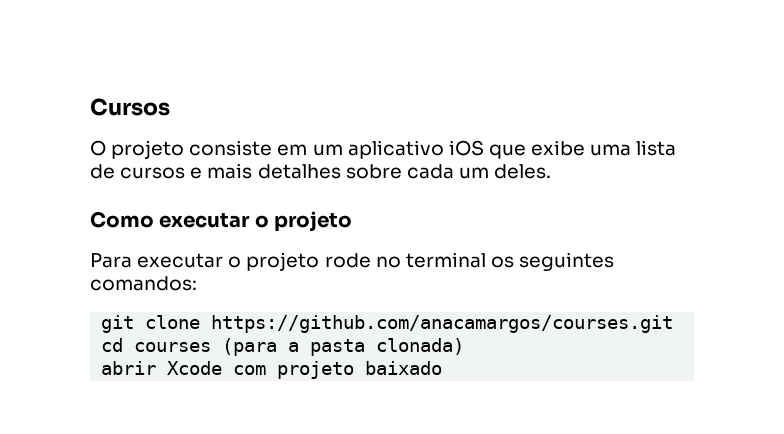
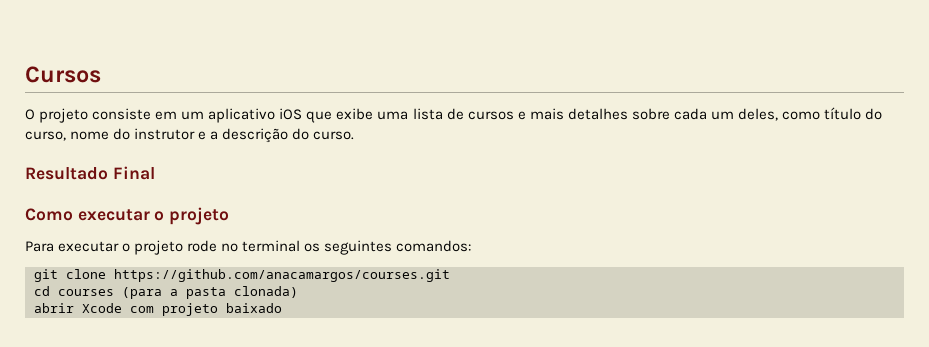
- O projeto consiste em um aplicativo iOS que exibe uma lista de cursos e mais detalhes sobre cada um deles.
+ O projeto consiste em um aplicativo iOS que exibe uma lista de cursos e mais detalhes sobre cada um deles, como título do curso, nome do instrutor e a descrição do curso.
+ Resultado Final

